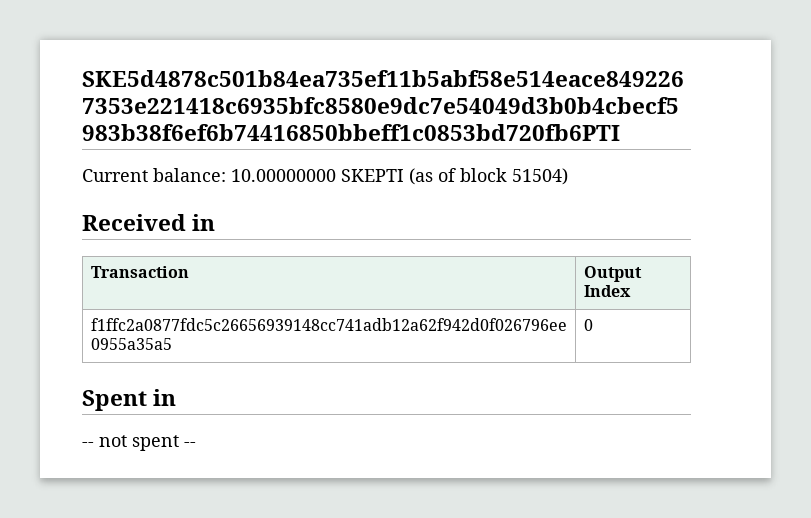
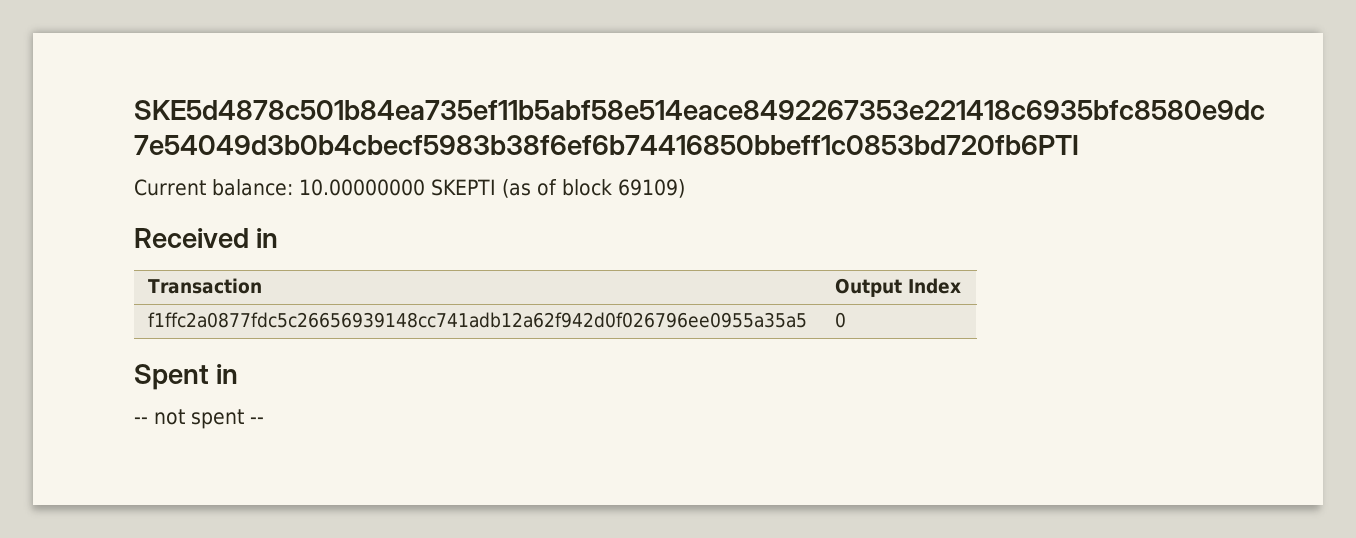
- Current balance: 10.00000000 SKEPTI (as of block 51504)
+ Current balance: 10.00000000 SKEPTI (as of block 69109)

